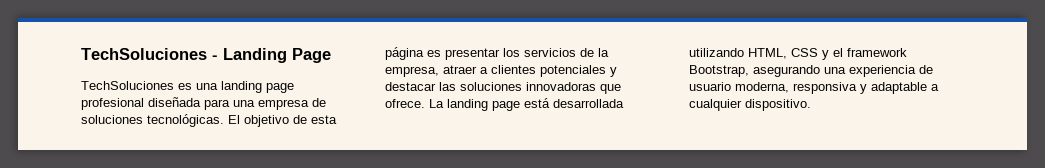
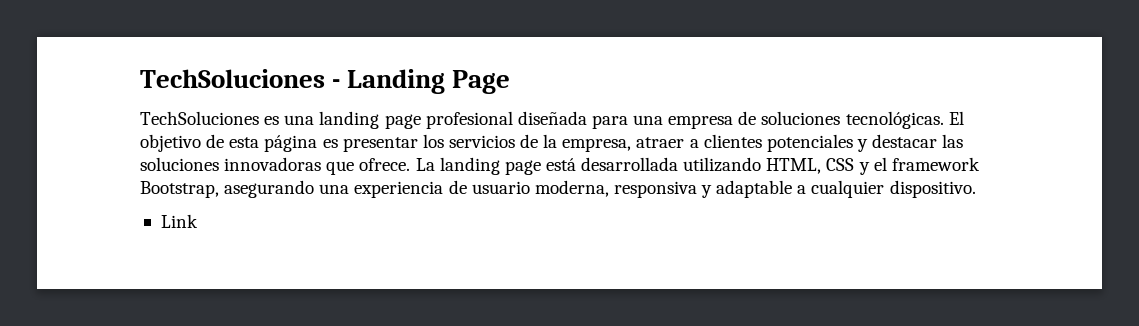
+ Link

